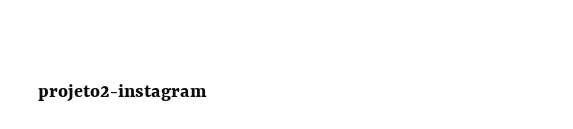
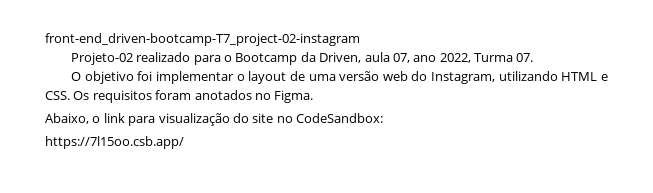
- projeto2-instagram
+ front-end_driven-bootcamp-T7_project-02-instagram
+ Projeto-02 realizado para o Bootcamp da Driven, aula 07, ano 2022, Turma 07.
+ O objetivo foi implementar o layout de uma versão web do Instagram, utilizando HTML e CSS. Os requisitos foram anotados no Figma.
+ Abaixo, o link para visualização do site no CodeSandbox:
+ https://7l15oo.csb.app/

